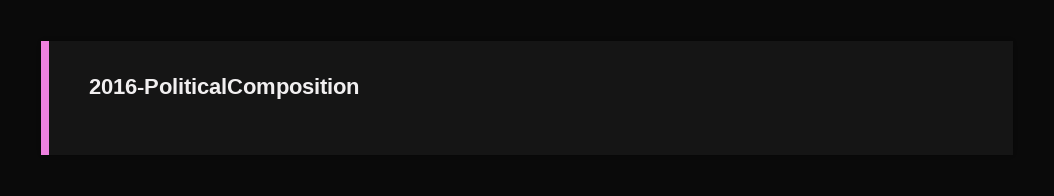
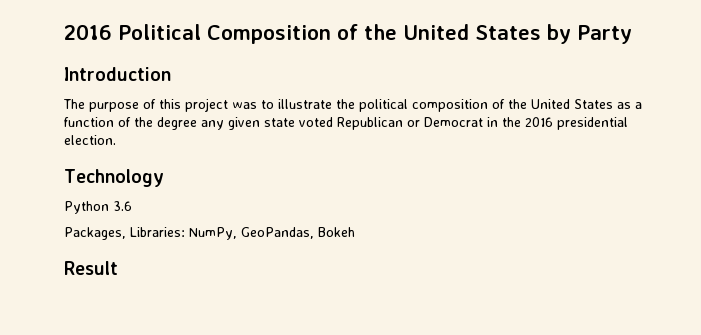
- 2016-PoliticalComposition
+ 2016 Political Composition of the United States by Party
+ Introduction
+ The purpose of this project was to illustrate the political composition of the United States as a function of the degree any given state voted Republican or Democrat in the 2016 presidential election.
+ Technology
+ Python 3.6
+ Packages, Libraries: NumPy, GeoPandas, Bokeh
+ Result

